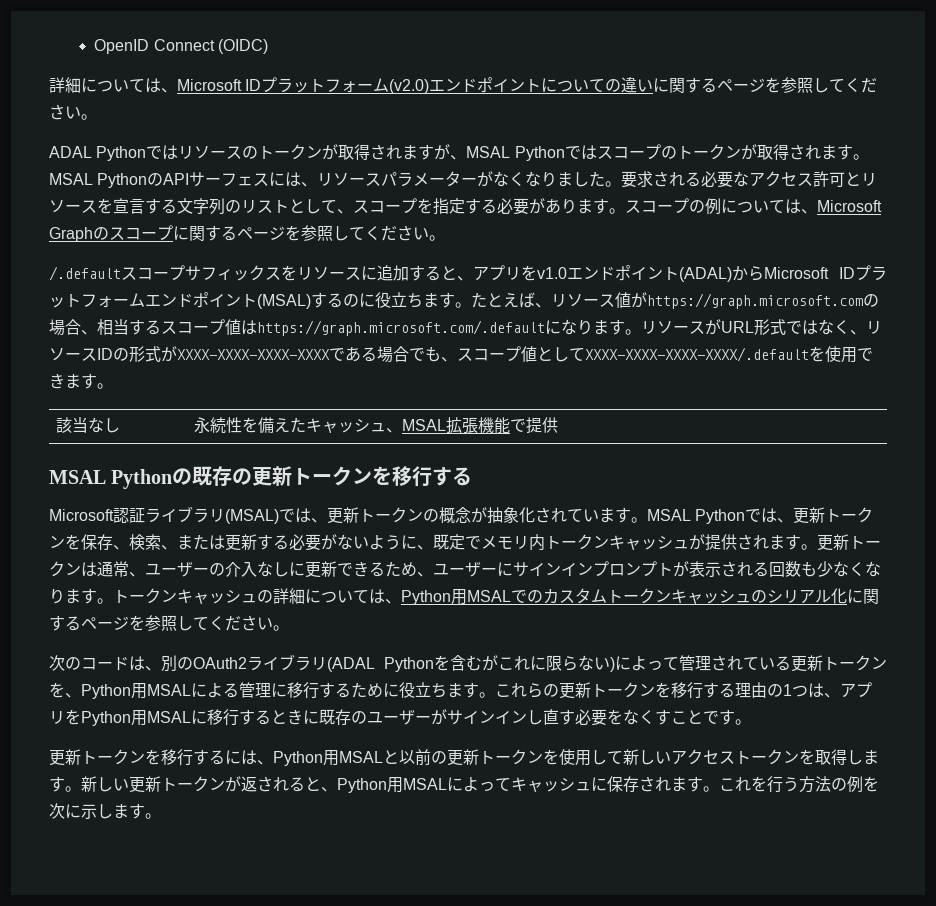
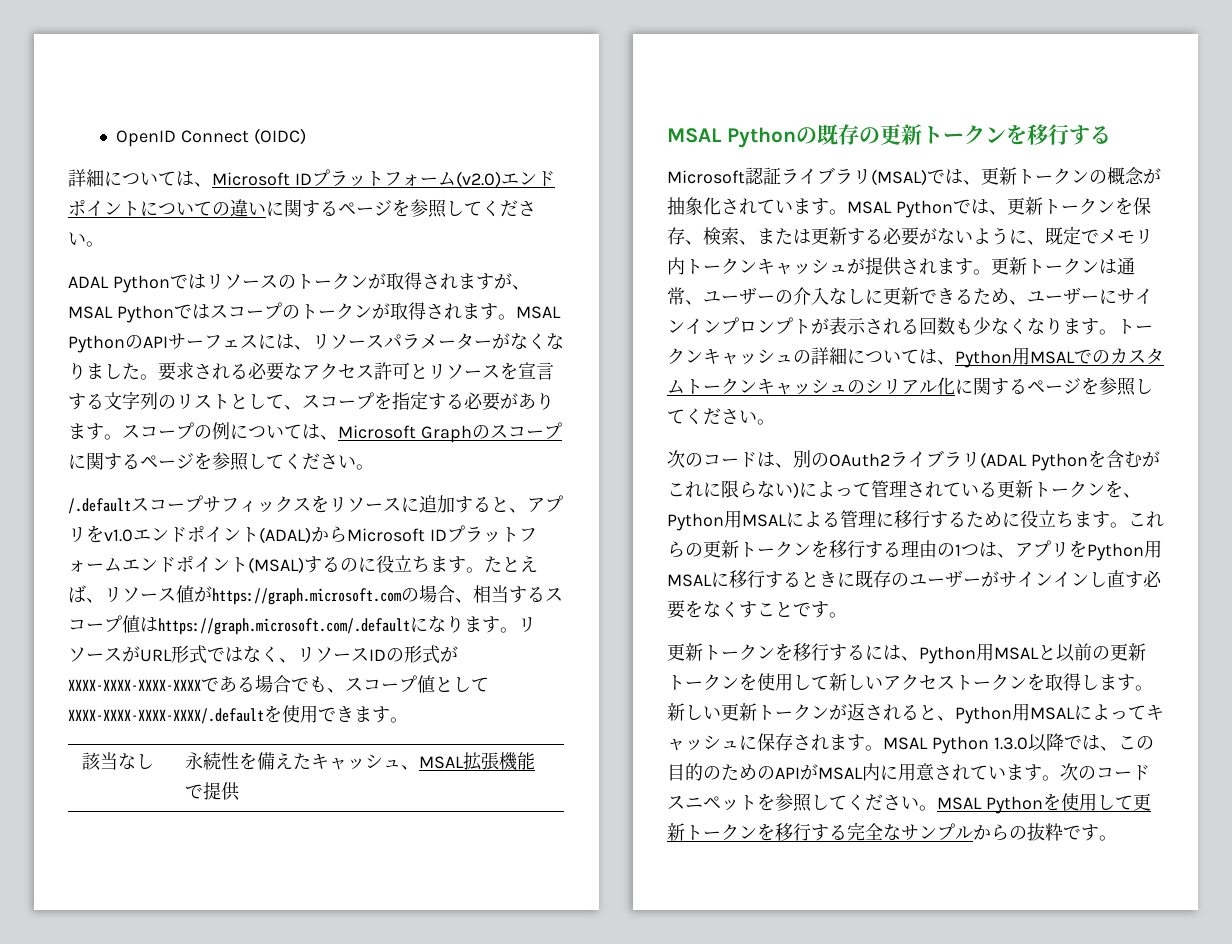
- これを行う方法の例を次に示します。
+ MSAL Python 1.3.0以降では、この目的のためのAPIがMSAL内に用意されています。次のコードスニペットを参照してください。MSAL Pythonを使用して更新トークンを移行する完全なサンプルからの抜粋です。

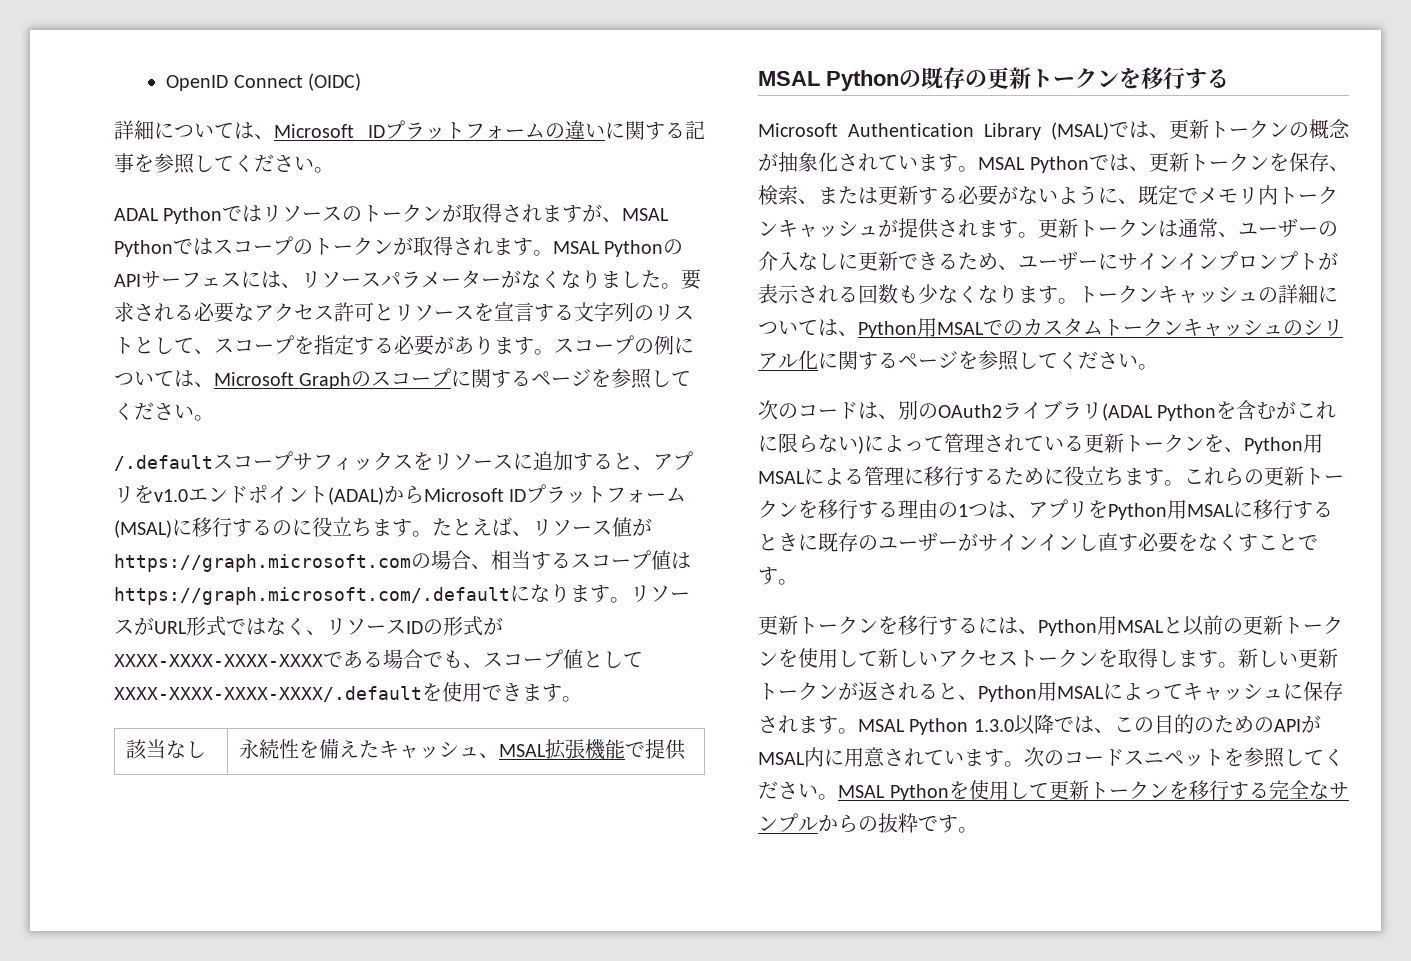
- 詳細については、Microsoft IDプラットフォーム(v2.0)エンドポイントについての違いに関するページを参照してください。
+ 詳細については、Microsoft IDプラットフォームの違いに関する記事を参照してください。
- /.defaultスコープサフィックスをリソースに追加すると、アプリをv1.0エンドポイント(ADAL)からMicrosoft IDプラットフォームエンドポイント(MSAL)するのに役立ちます。
+ /.defaultスコープサフィックスをリソースに追加すると、アプリをv1.0エンドポイント(ADAL)からMicrosoft IDプラットフォーム(MSAL)に移行するのに役立ちます。
- Microsoft認証ライブラリ(MSAL)では、更新トークンの概念が抽象化されています。
+ Microsoft Authentication Library (MSAL)では、更新トークンの概念が抽象化されています。

